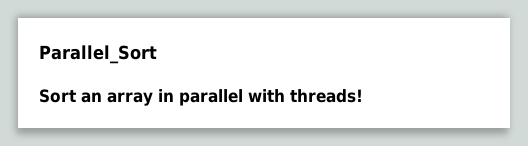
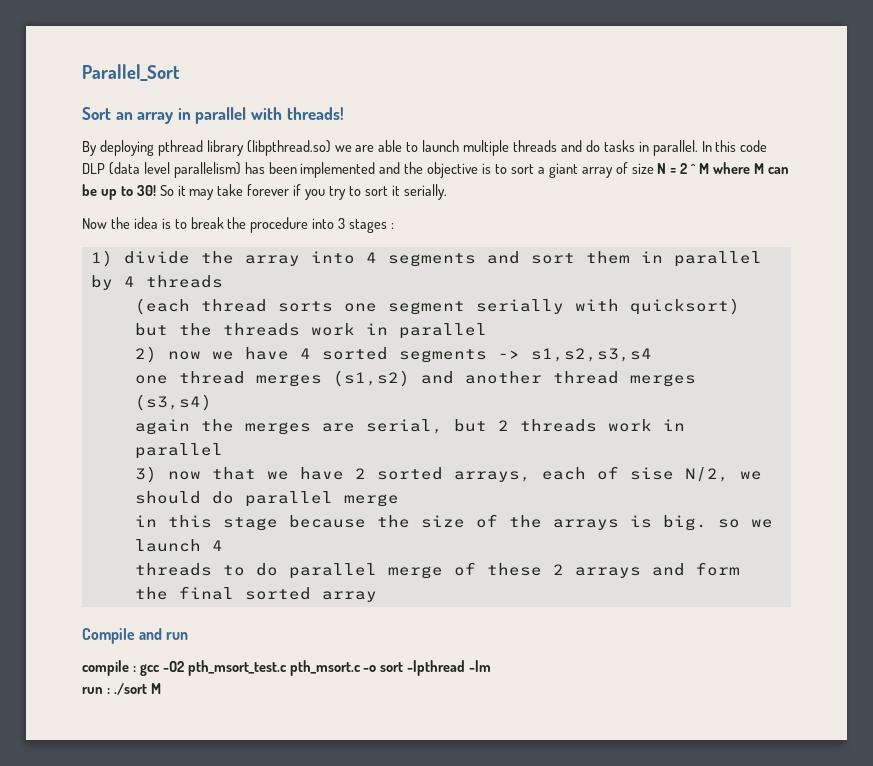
+ By deploying pthread library (libpthread.so) we are able to launch multiple threads and do tasks in parallel. In this code DLP (data level parallelism) has been implemented and the objective is to sort a giant array of size N = 2 ^ M where M can be up to 30! So it may take forever if you try to sort it serially.
+ Now the idea is to break the procedure into 3 stages :
+ 1) divide the array into 4 segments and sort them in parallel by 4 threads
+ (each thread sorts one segment serially with quicksort) but the threads work in parallel
+ 2) now we have 4 sorted segments -> s1,s2,s3,s4
+ one thread merges (s1,s2) and another thread merges (s3,s4)
+ again the merges are serial, but 2 threads work in parallel
+ 3) now that we have 2 sorted arrays, each of sise N/2, we should do parallel merge
+ in this stage because the size of the arrays is big. so we launch 4
+ threads to do parallel merge of these 2 arrays and form the final sorted array
+ Compile and run
+ compile : gcc -O2 pth_msort_test.c pth_msort.c -o sort -lpthread -lm
+ run : ./sort M

